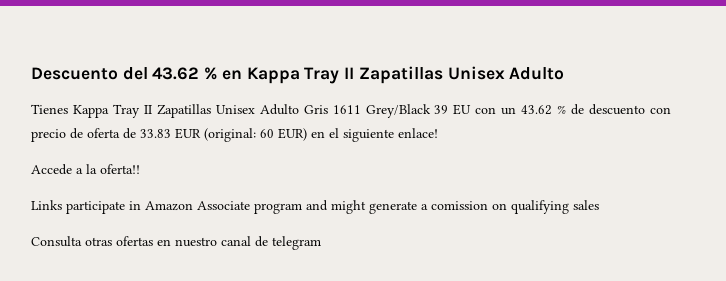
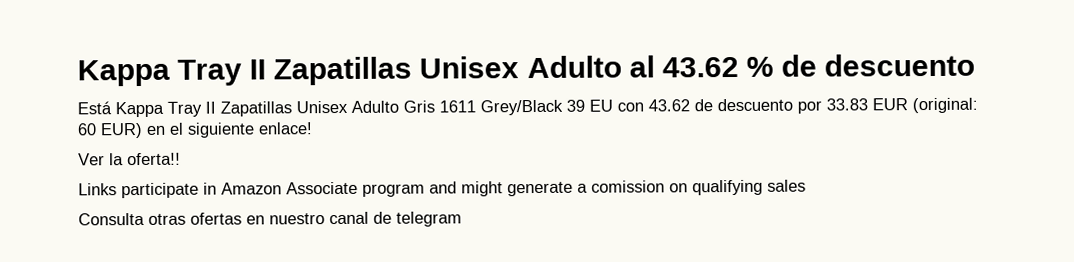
- Descuento del 43.62 % en Kappa Tray II Zapatillas Unisex Adulto
- Tienes Kappa Tray II Zapatillas Unisex Adulto Gris 1611 Grey/Black 39 EU con un 43.62 % de descuento con precio de oferta de 33.83 EUR (original: 60 EUR) en el siguiente enlace!
+ Kappa Tray II Zapatillas Unisex Adulto al 43.62 % de descuento
+ Está Kappa Tray II Zapatillas Unisex Adulto Gris 1611 Grey/Black 39 EU con 43.62 de descuento por 33.83 EUR (original: 60 EUR) en el siguiente enlace!
- Accede a la oferta!!
+ Ver la oferta!!

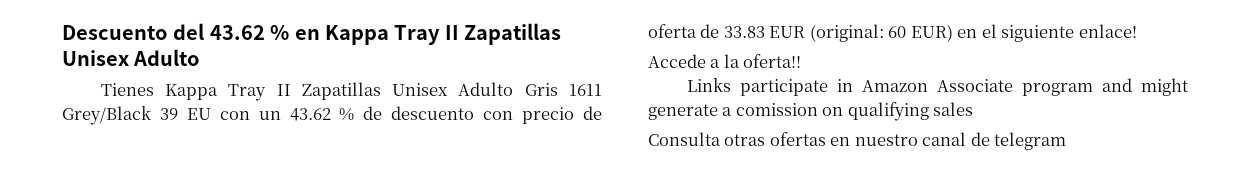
- Kappa Tray II Zapatillas Unisex Adulto al 43.62 % de descuento
- Está Kappa Tray II Zapatillas Unisex Adulto Gris 1611 Grey/Black 39 EU con 43.62 de descuento por 33.83 EUR (original: 60 EUR) en el siguiente enlace!
+ Descuento del 43.62 % en Kappa Tray II Zapatillas Unisex Adulto
+ Tienes Kappa Tray II Zapatillas Unisex Adulto Gris 1611 Grey/Black 39 EU con un 43.62 % de descuento con precio de oferta de 33.83 EUR (original: 60 EUR) en el siguiente enlace!
- Ver la oferta!!
+ Accede a la oferta!!

